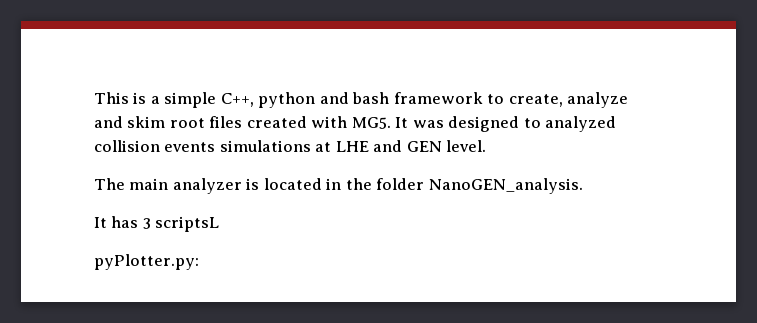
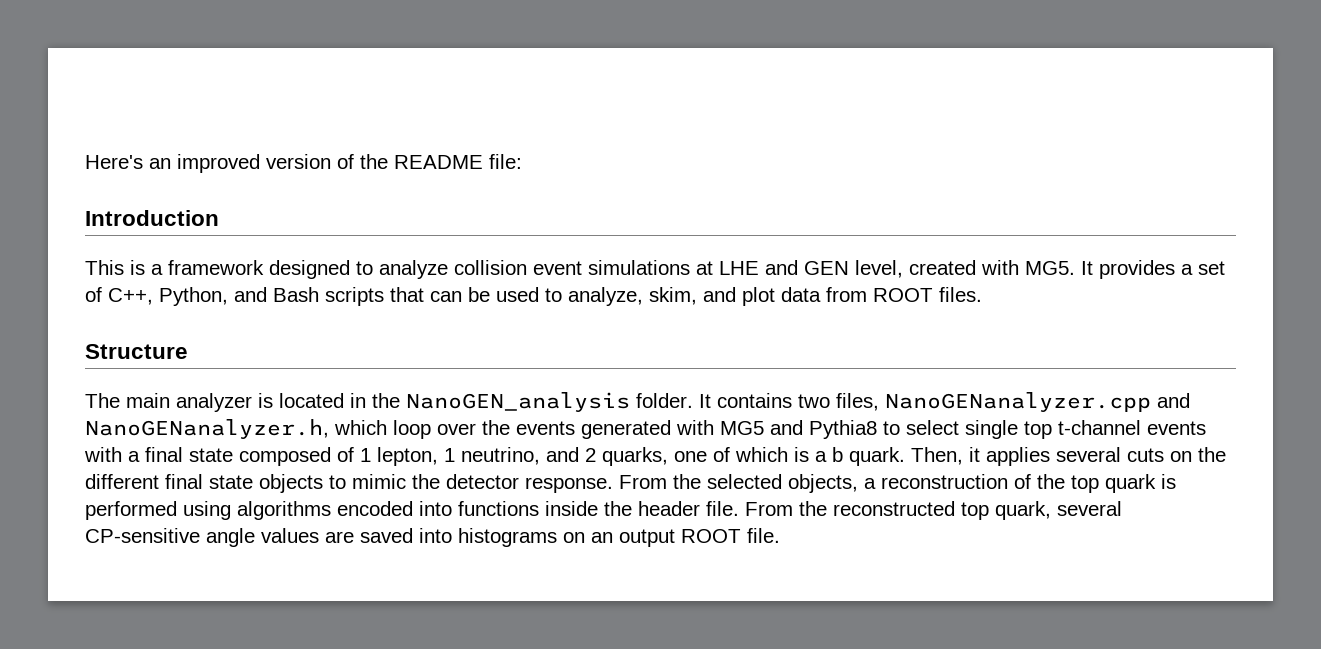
- This is a simple C++, python and bash framework to create, analyze and skim root files created with MG5. It was designed to analyzed collision events simulations at LHE and GEN level.
+ Here's an improved version of the README file:
+ Introduction
+ This is a framework designed to analyze collision event simulations at LHE and GEN level, created with MG5. It provides a set of C++, Python, and Bash scripts that can be used to analyze, skim, and plot data from ROOT files.
+ Structure
- The main analyzer is located in the folder NanoGEN_analysis.
- It has 3 scriptsL
- pyPlotter.py:
+ The main analyzer is located in the NanoGEN_analysis folder. It contains two files, NanoGENanalyzer.cpp and NanoGENanalyzer.h, which loop over the events generated with MG5 and Pythia8 to select single top t-channel events with a final state composed of 1 lepton, 1 neutrino, and 2 quarks, one of which is a b quark. Then, it applies several cuts on the different final state objects to mimic the detector response. From the selected objects, a reconstruction of the top quark is performed using algorithms encoded into functions inside the header file. From the reconstructed top quark, several CP-sensitive angle values are saved into histograms on an output ROOT file.

